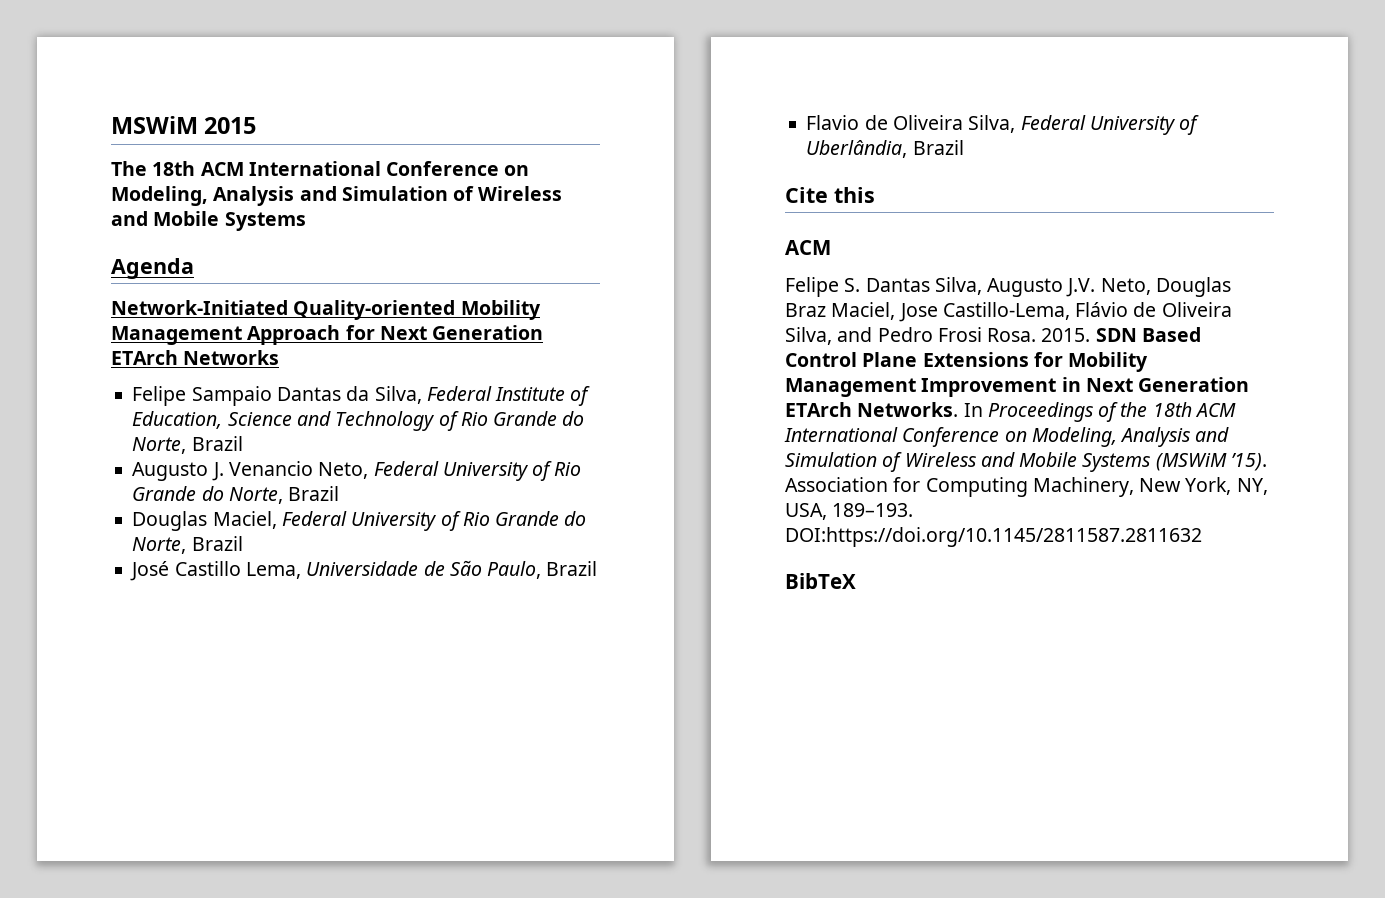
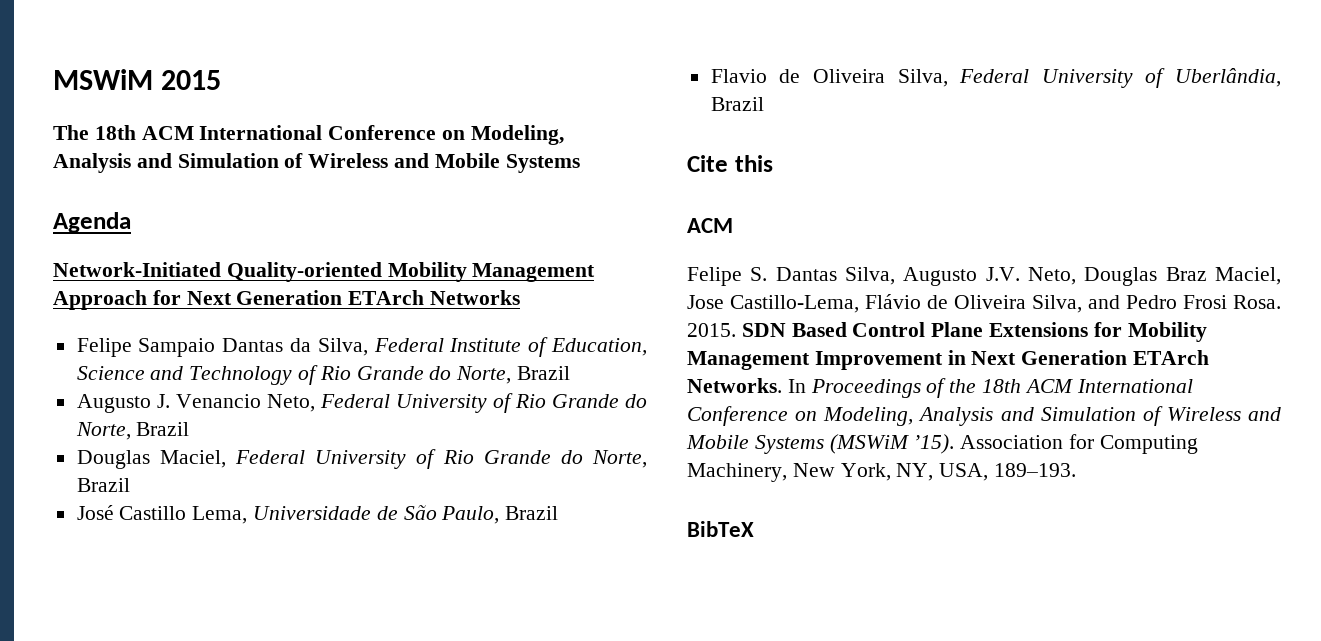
- DOI:https://doi.org/10.1145/2811587.2811632

